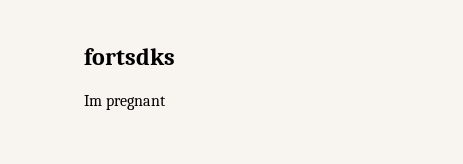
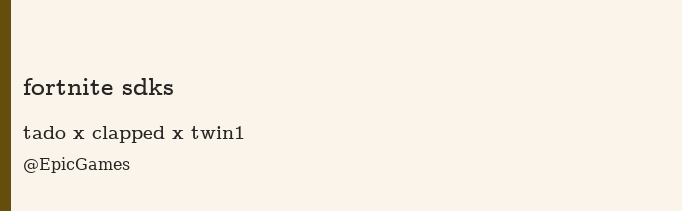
- fortsdks
- Im pregnant
+ fortnite sdks
+ tado x clapped x twin1
+ @EpicGames

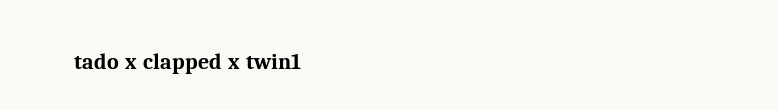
- fortnite sdks
- @EpicGames

